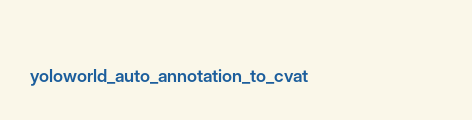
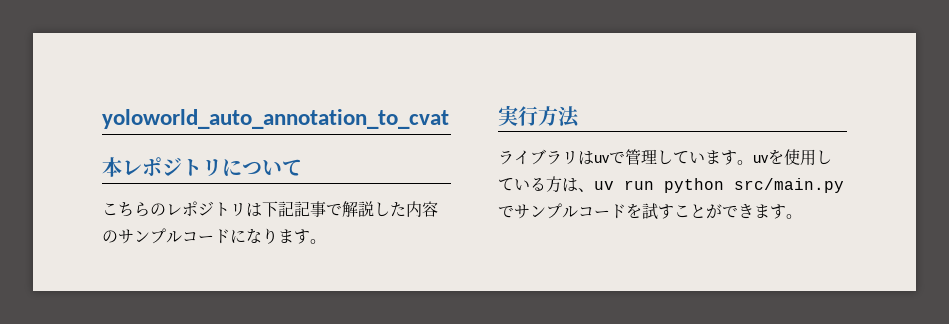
+ 本レポジトリについて
+ こちらのレポジトリは下記記事で解説した内容のサンプルコードになります。
+ 実行方法
+ ライブラリはuvで管理しています。uvを使用している方は、uv run python src/main.pyでサンプルコードを試すことができます。

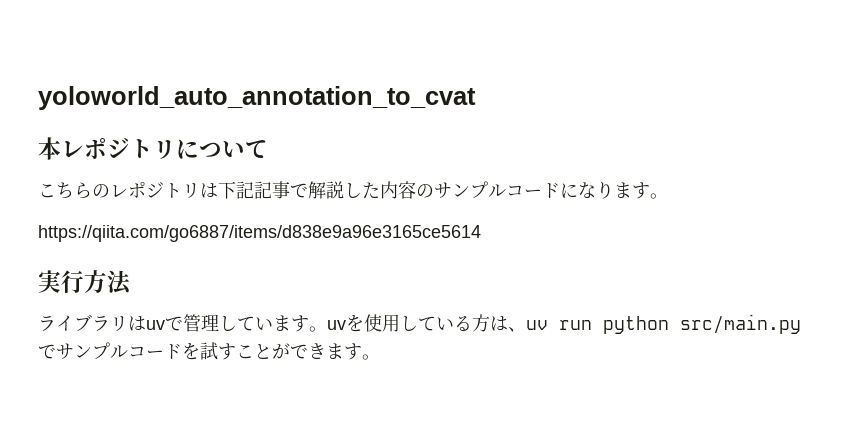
+ https://qiita.com/go6887/items/d838e9a96e3165ce5614

